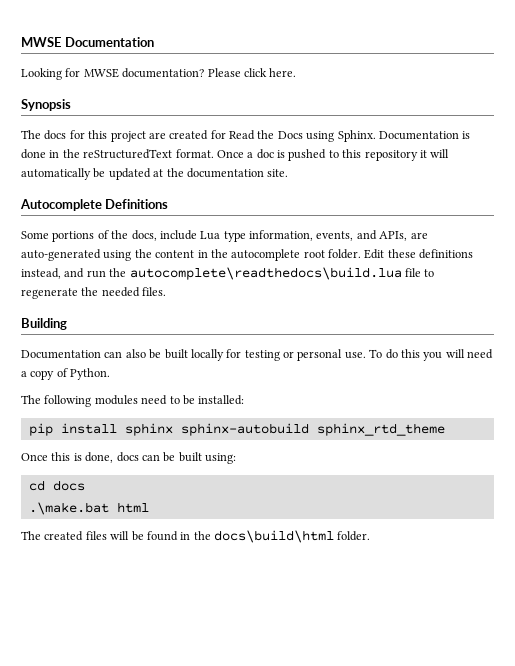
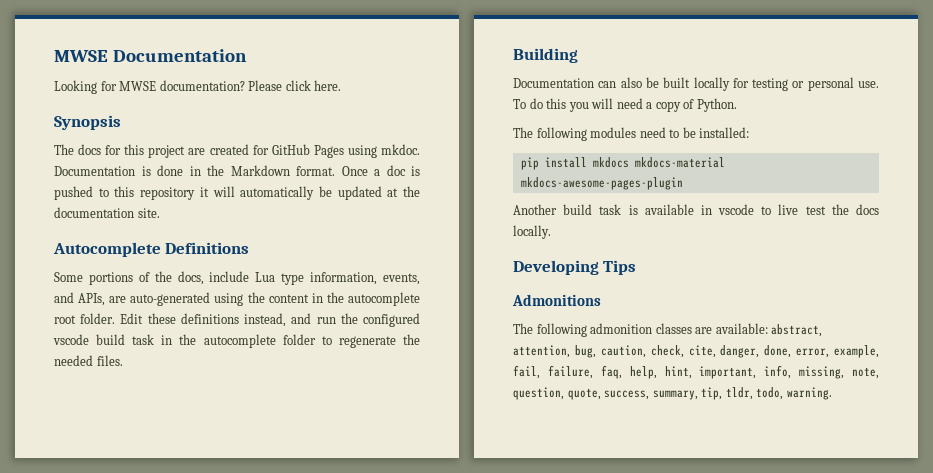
- The docs for this project are created for Read the Docs using Sphinx.
+ The docs for this project are created for GitHub Pages using mkdoc.
- Documentation is done in the reStructuredText format.
+ Documentation is done in the Markdown format.
- Edit these definitions instead, and run the autocomplete\readthedocs\build.lua file to regenerate the needed files.
+ Edit these definitions instead, and run the configured vscode build task in the autocomplete folder to regenerate the needed files.
- pip install sphinx sphinx-autobuild sphinx_rtd_theme
- Once this is done, docs can be built using:
- cd docs
- .\make.bat html
- The created files will be found in the docs\build\html folder.
+ pip install mkdocs mkdocs-material mkdocs-awesome-pages-plugin
+ Another build task is available in vscode to live test the docs locally.
+ Developing Tips
+ Admonitions
+ The following admonition classes are available: abstract, attention, bug, caution, check, cite, danger, done, error, example, fail, failure, faq, help, hint, important, info, missing, note, question, quote, success, summary, tip, tldr, todo, warning.

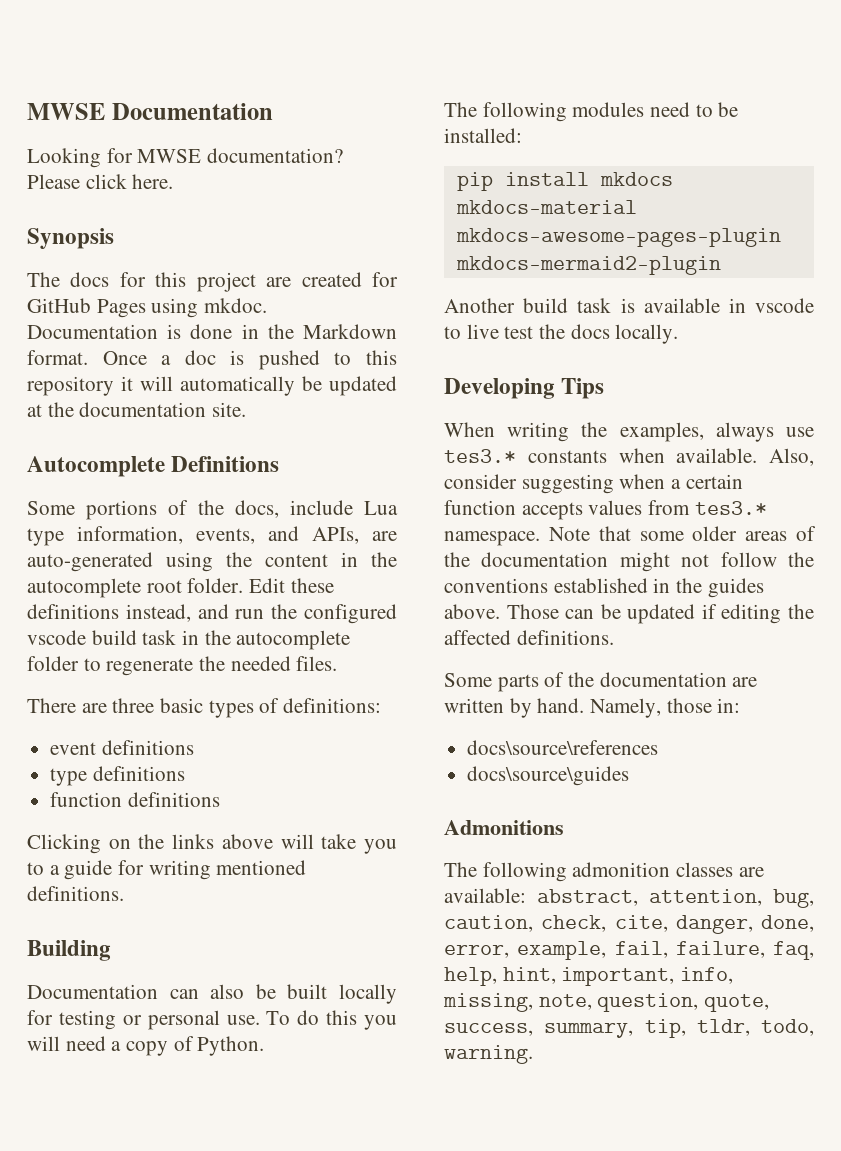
+ There are three basic types of definitions:
+ event definitions
+ type definitions
+ function definitions
+ Clicking on the links above will take you to a guide for writing mentioned definitions.
- pip install mkdocs mkdocs-material mkdocs-awesome-pages-plugin
+ pip install mkdocs mkdocs-material mkdocs-awesome-pages-plugin mkdocs-mermaid2-plugin
+ When writing the examples, always use tes3.* constants when available. Also, consider suggesting when a certain function accepts values from tes3.* namespace. Note that some older areas of the documentation might not follow the conventions established in the guides above. Those can be updated if editing the affected definitions.
+ Some parts of the documentation are written by hand. Namely, those in:
+ docs\source\references
+ docs\source\guides

